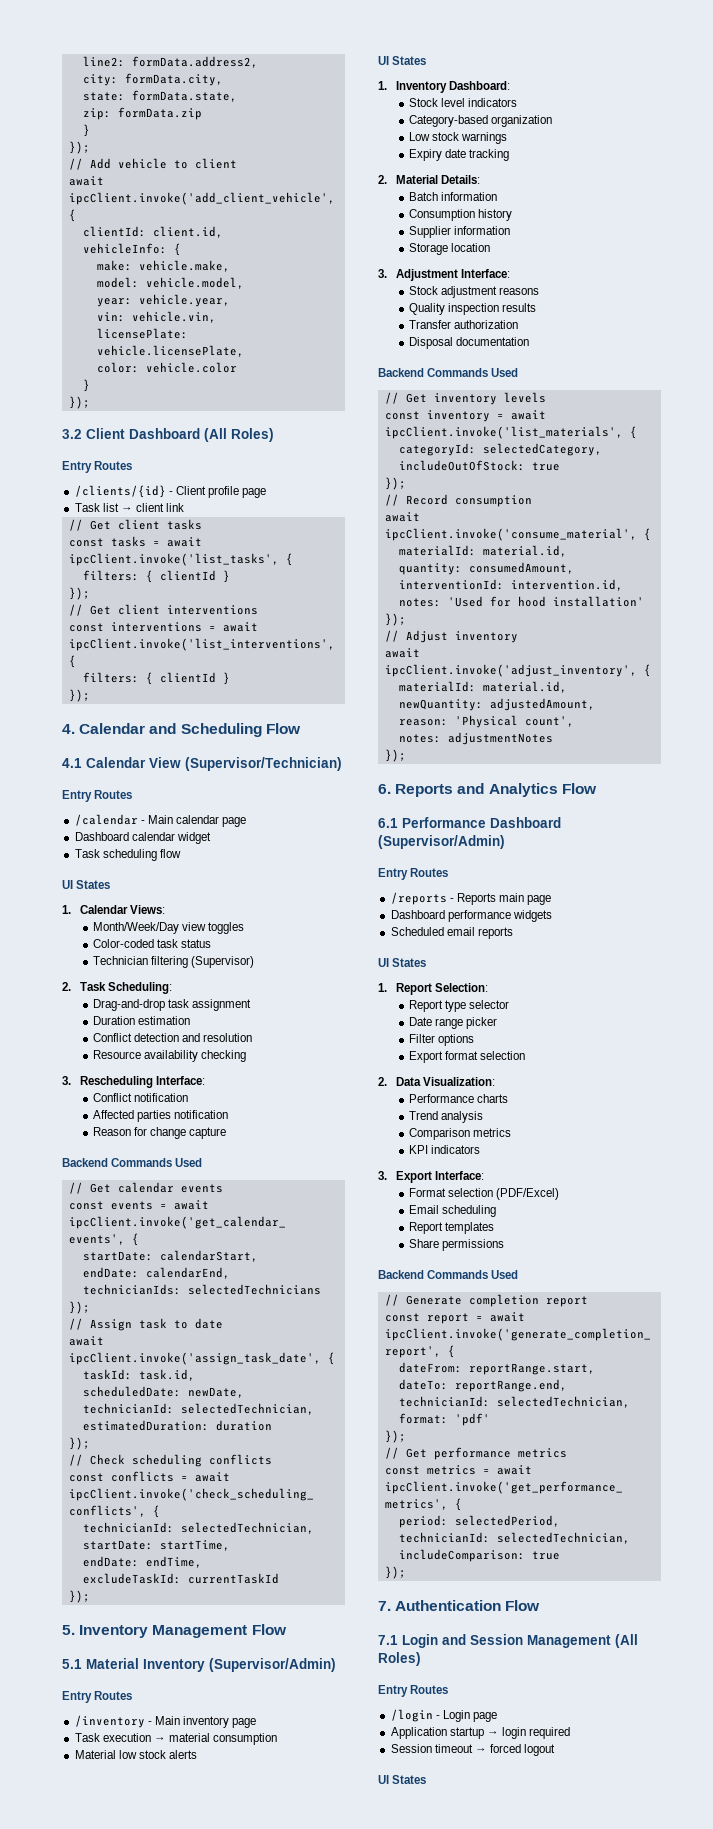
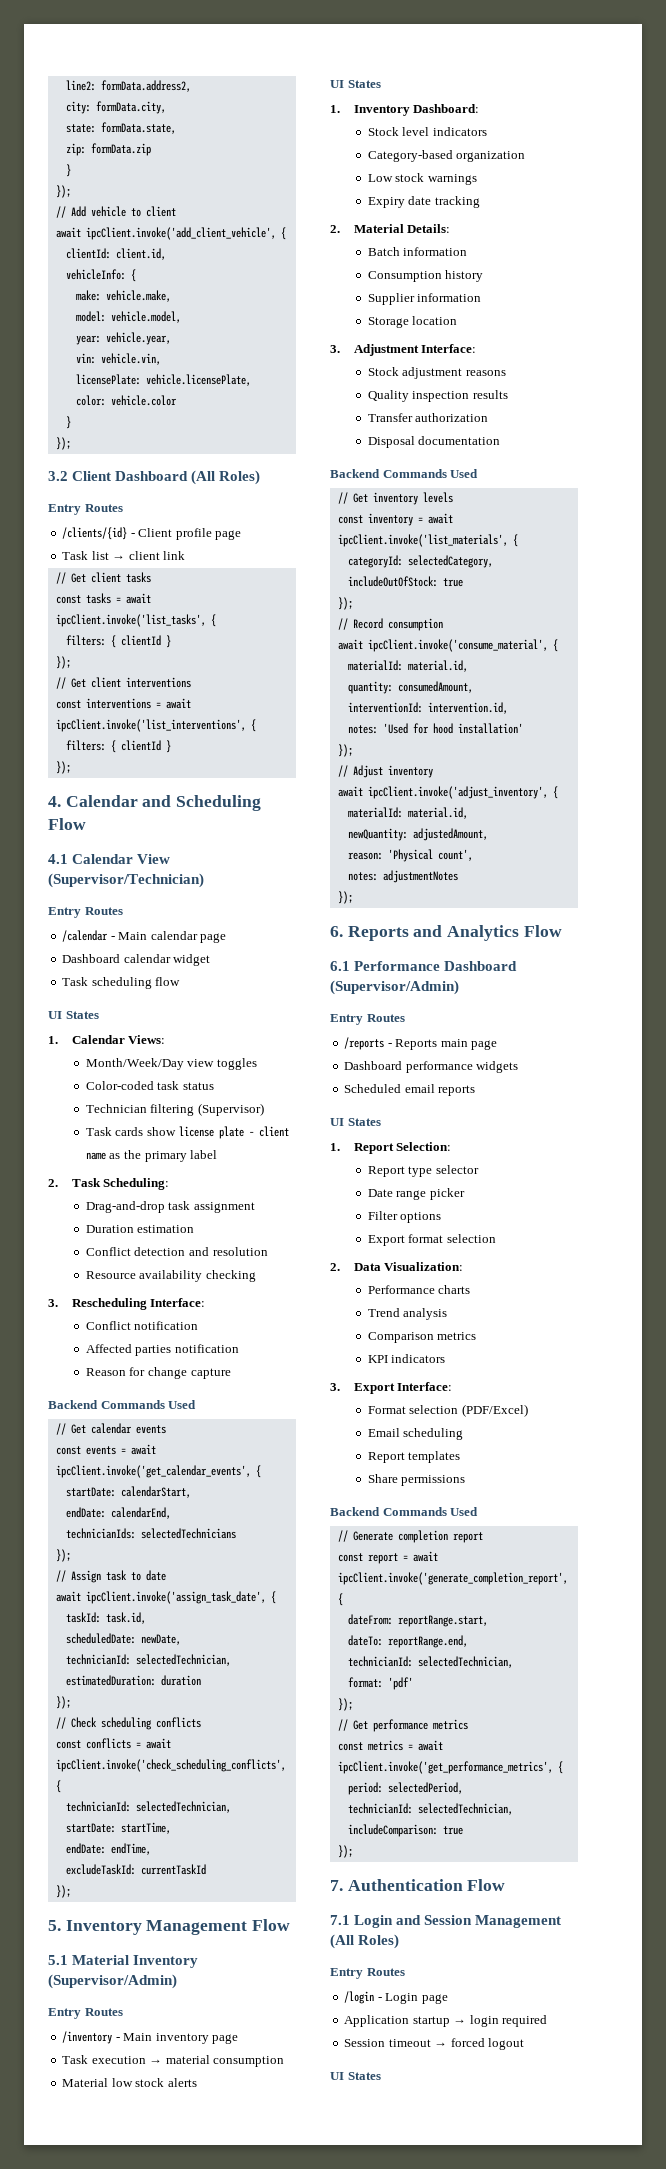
+ Task cards show license plate – client name as the primary label

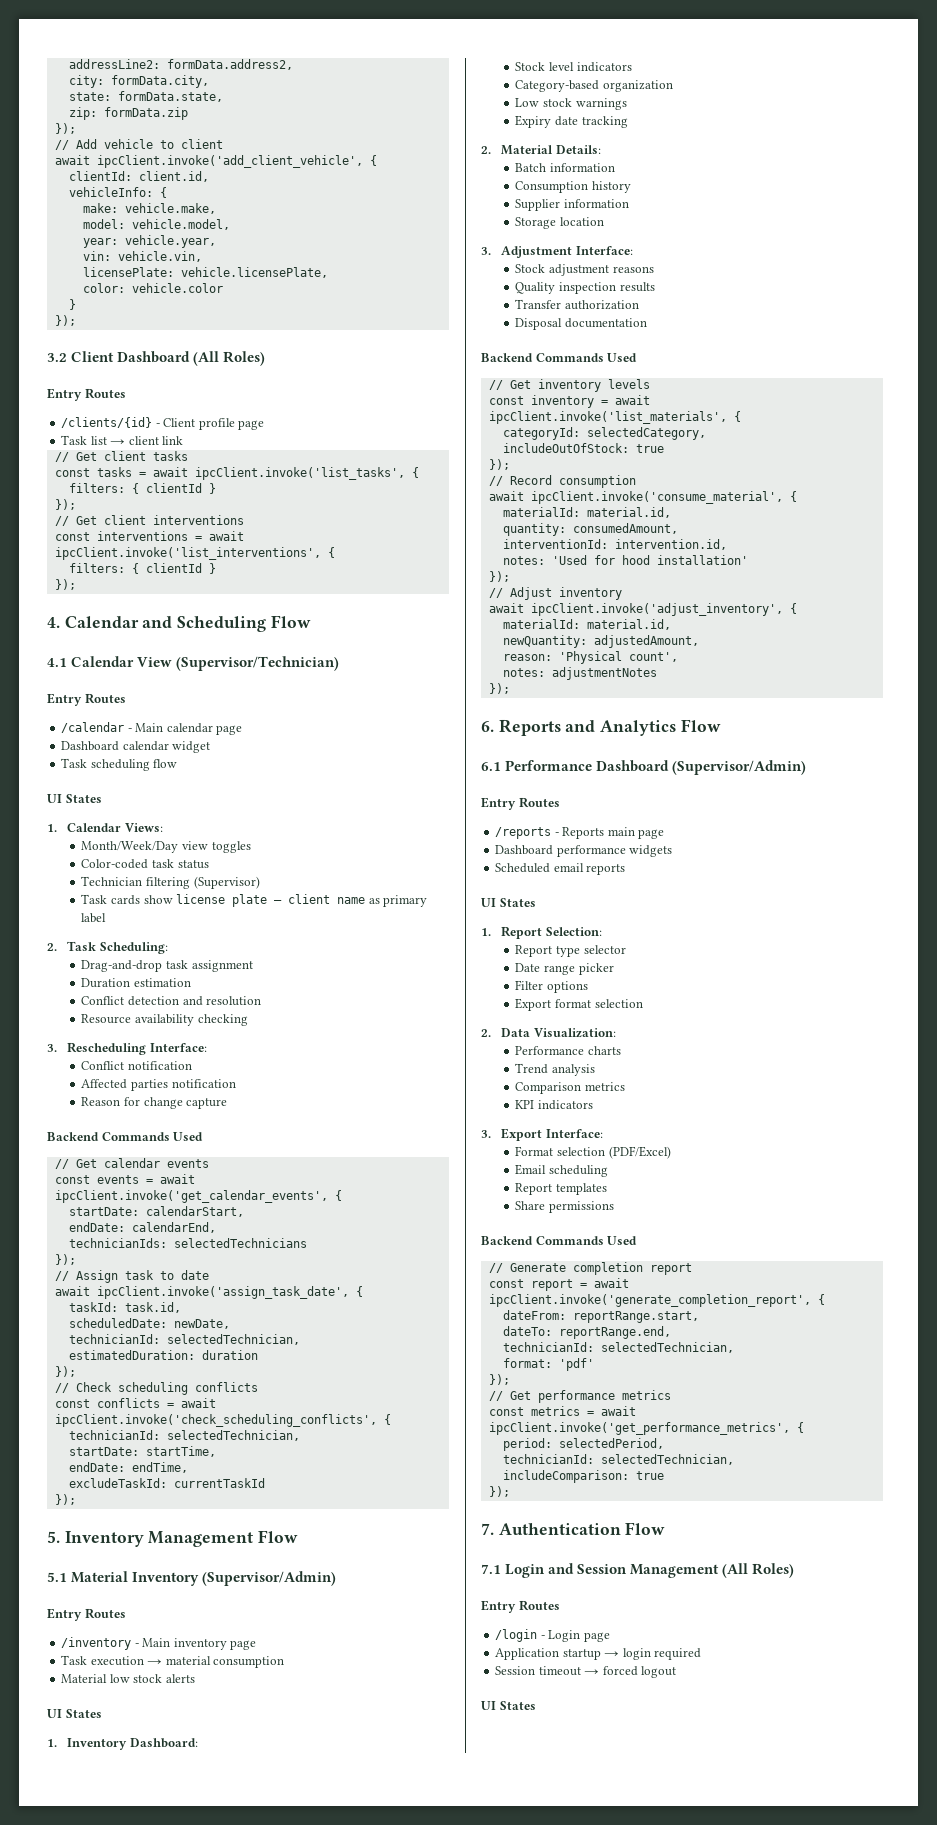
- line2: formData.address2,
+ addressLine2: formData.address2,
  zip: formData.zip
- }
- Task cards show license plate – client name as the primary label
+ Task cards show license plate – client name as primary label

